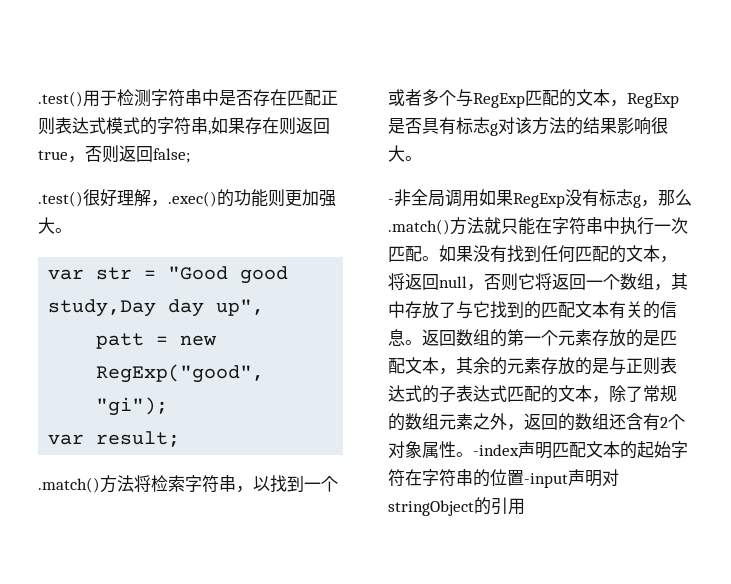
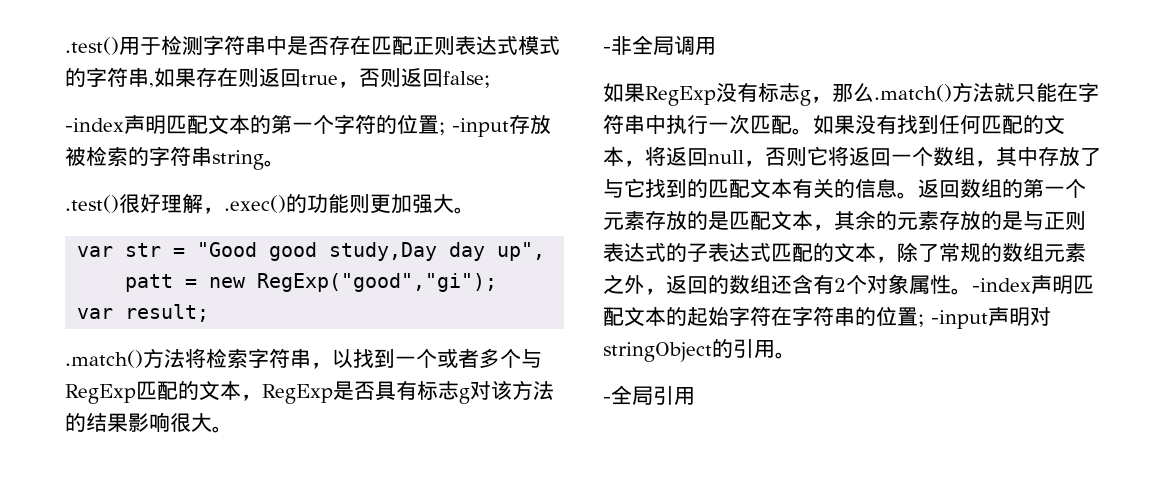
+ -index声明匹配文本的第一个字符的位置; -input存放被检索的字符串string。
- -非全局调用如果RegExp没有标志g，那么.match()方法就只能在字符串中执行一次匹配。
+ -非全局调用
+ 如果RegExp没有标志g，那么.match()方法就只能在字符串中执行一次匹配。
- -index声明匹配文本的起始字符在字符串的位置-input声明对stringObject的引用
+ -index声明匹配文本的起始字符在字符串的位置; -input声明对stringObject的引用。
+ -全局引用

